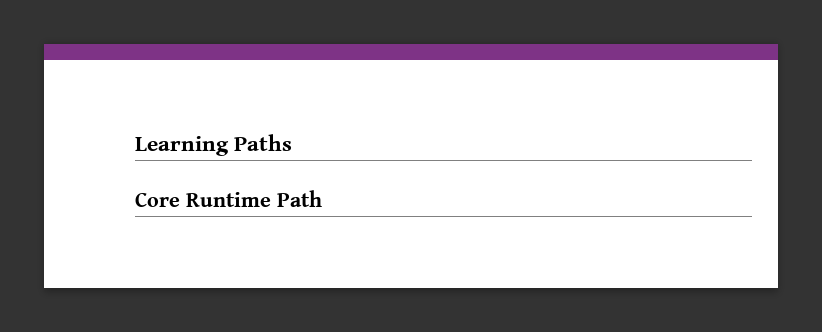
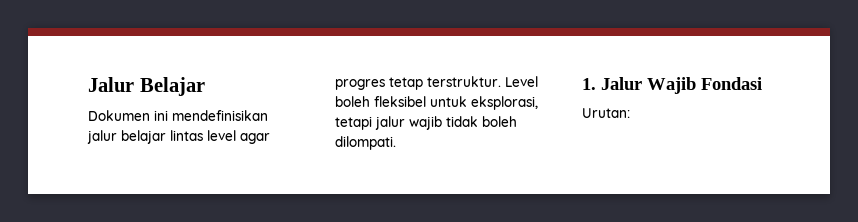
- Learning Paths
- Core Runtime Path
+ Jalur Belajar
+ Dokumen ini mendefinisikan jalur belajar lintas level agar progres tetap terstruktur. Level boleh fleksibel untuk eksplorasi, tetapi jalur wajib tidak boleh dilompati.
+ 1. Jalur Wajib Fondasi
+ Urutan:

